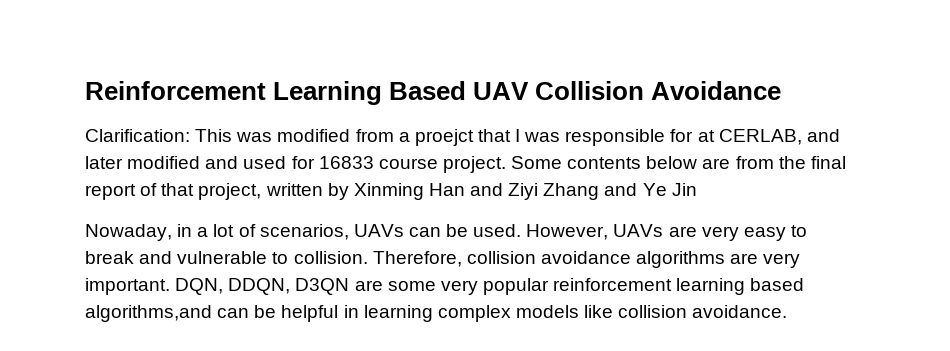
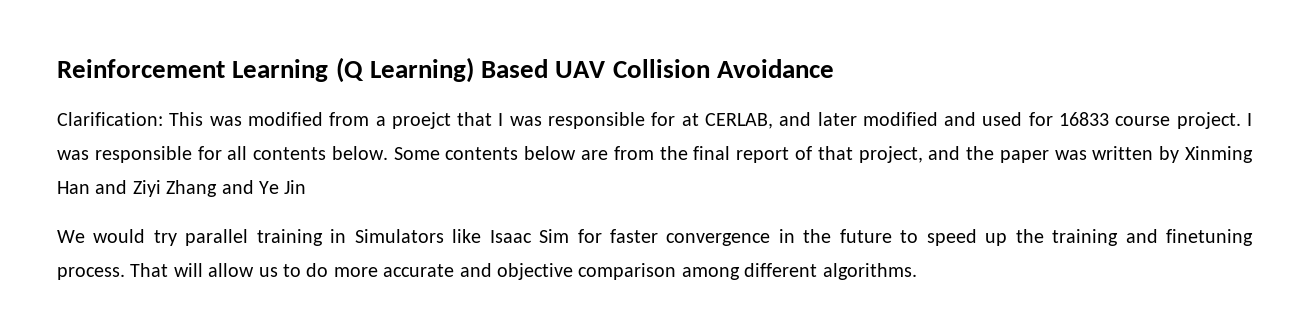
- Reinforcement Learning Based UAV Collision Avoidance
+ Reinforcement Learning (Q Learning) Based UAV Collision Avoidance
+ I was responsible for all contents below.
- Some contents below are from the final report of that project, written by Xinming Han and Ziyi Zhang and Ye Jin
+ Some contents below are from the final report of that project, and the paper was written by Xinming Han and Ziyi Zhang and Ye Jin
- Nowaday, in a lot of scenarios, UAVs can be used. However, UAVs are very easy to break and vulnerable to collision. Therefore, collision avoidance algorithms are very important. DQN, DDQN, D3QN are some very popular reinforcement learning based algorithms,and can be helpful in learning complex models like collision avoidance.
+ We would try parallel training in Simulators like Isaac Sim for faster convergence in the future to speed up the training and finetuning process. That will allow us to do more accurate and objective comparison among different algorithms.

